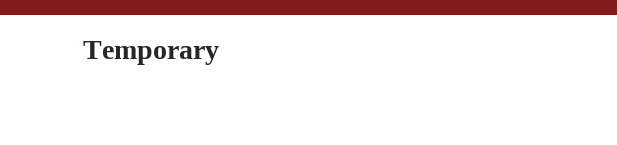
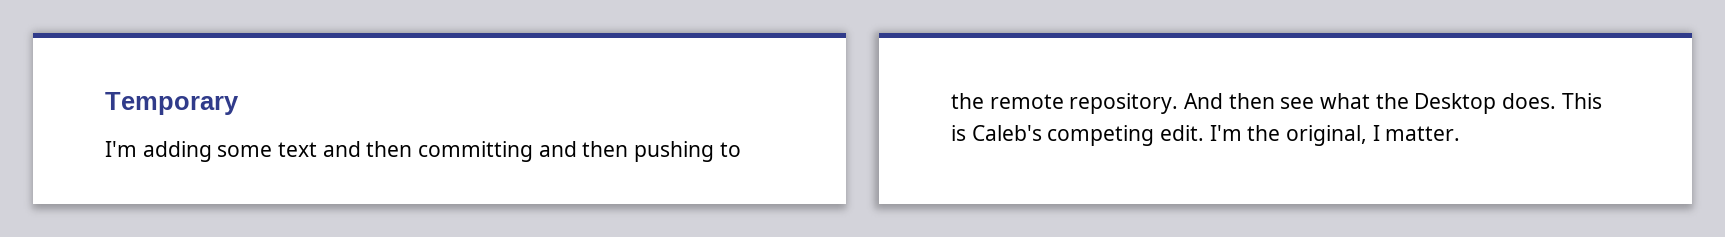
+ I'm adding some text and then committing and then pushing to the remote repository. And then see what the Desktop does. This is Caleb's competing edit. I'm the original, I matter.

